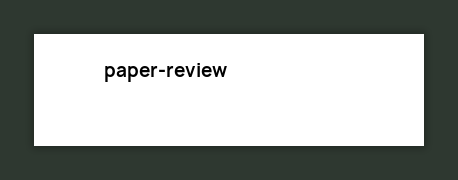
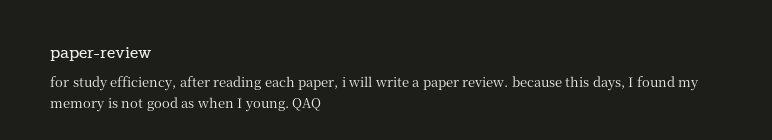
+ for study efficiency, after reading each paper, i will write a paper review. because this days, I found my memory is not good as when I young. QAQ

